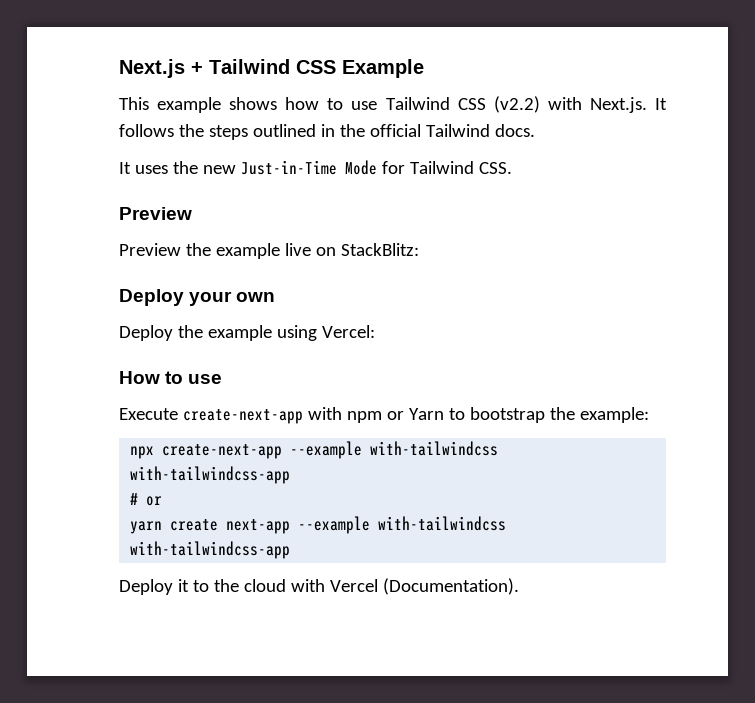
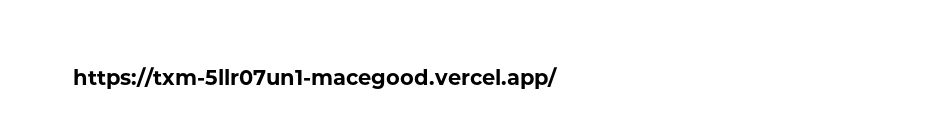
- Next.js + Tailwind CSS Example
- This example shows how to use Tailwind CSS (v2.2) with Next.js. It follows the steps outlined in the official Tailwind docs.
- It uses the new Just-in-Time Mode for Tailwind CSS.
- Preview
- Preview the example live on StackBlitz:
- Deploy your own
- Deploy the example using Vercel:
- How to use
- Execute create-next-app with npm or Yarn to bootstrap the example:
- npx create-next-app --example with-tailwindcss with-tailwindcss-app
- # or
- yarn create next-app --example with-tailwindcss with-tailwindcss-app
- Deploy it to the cloud with Vercel (Documentation).
+ https://txm-5llr07un1-macegood.vercel.app/

